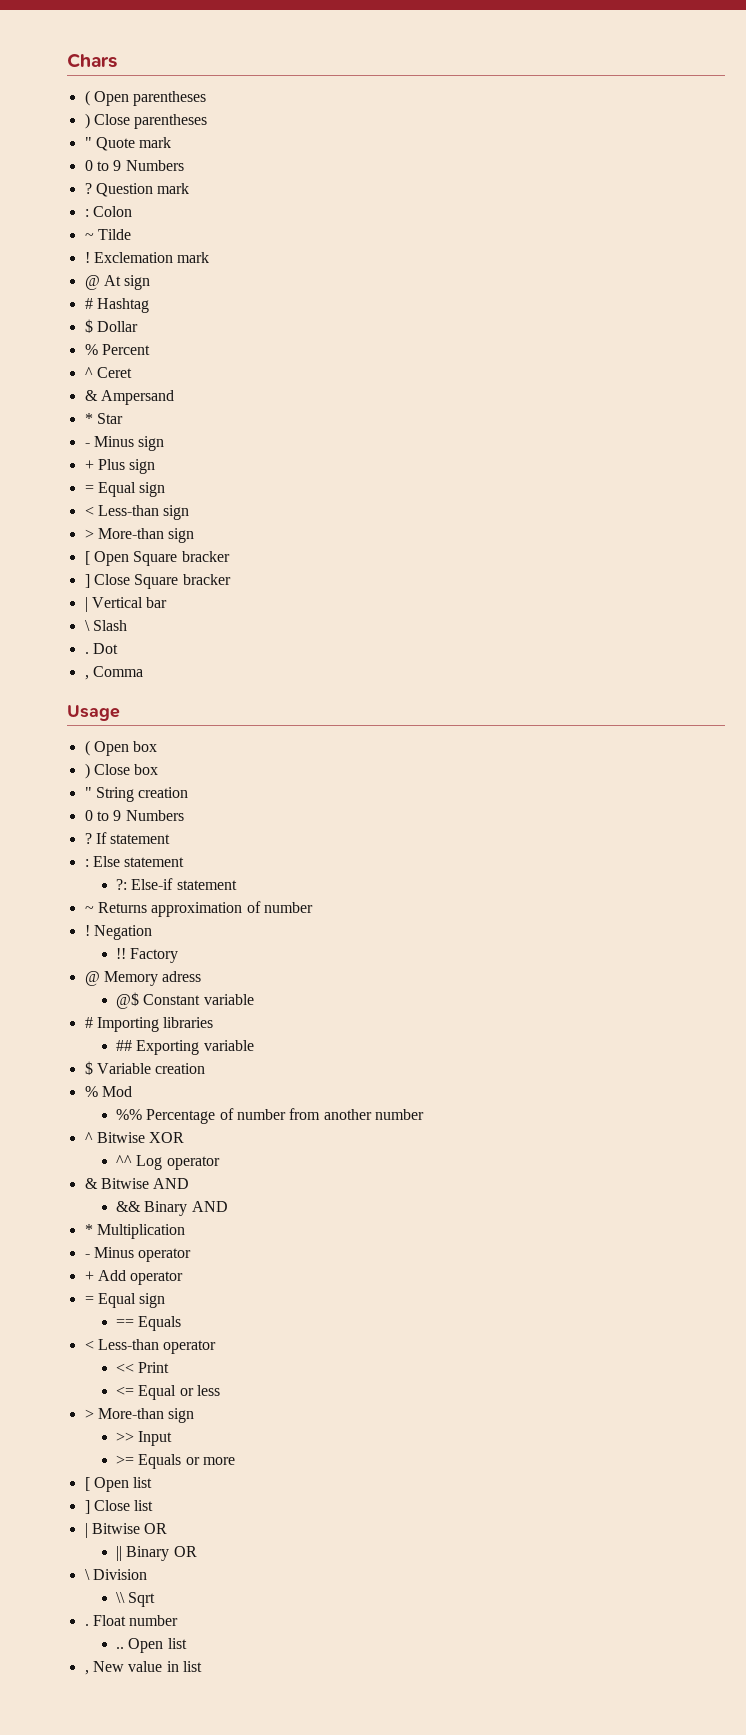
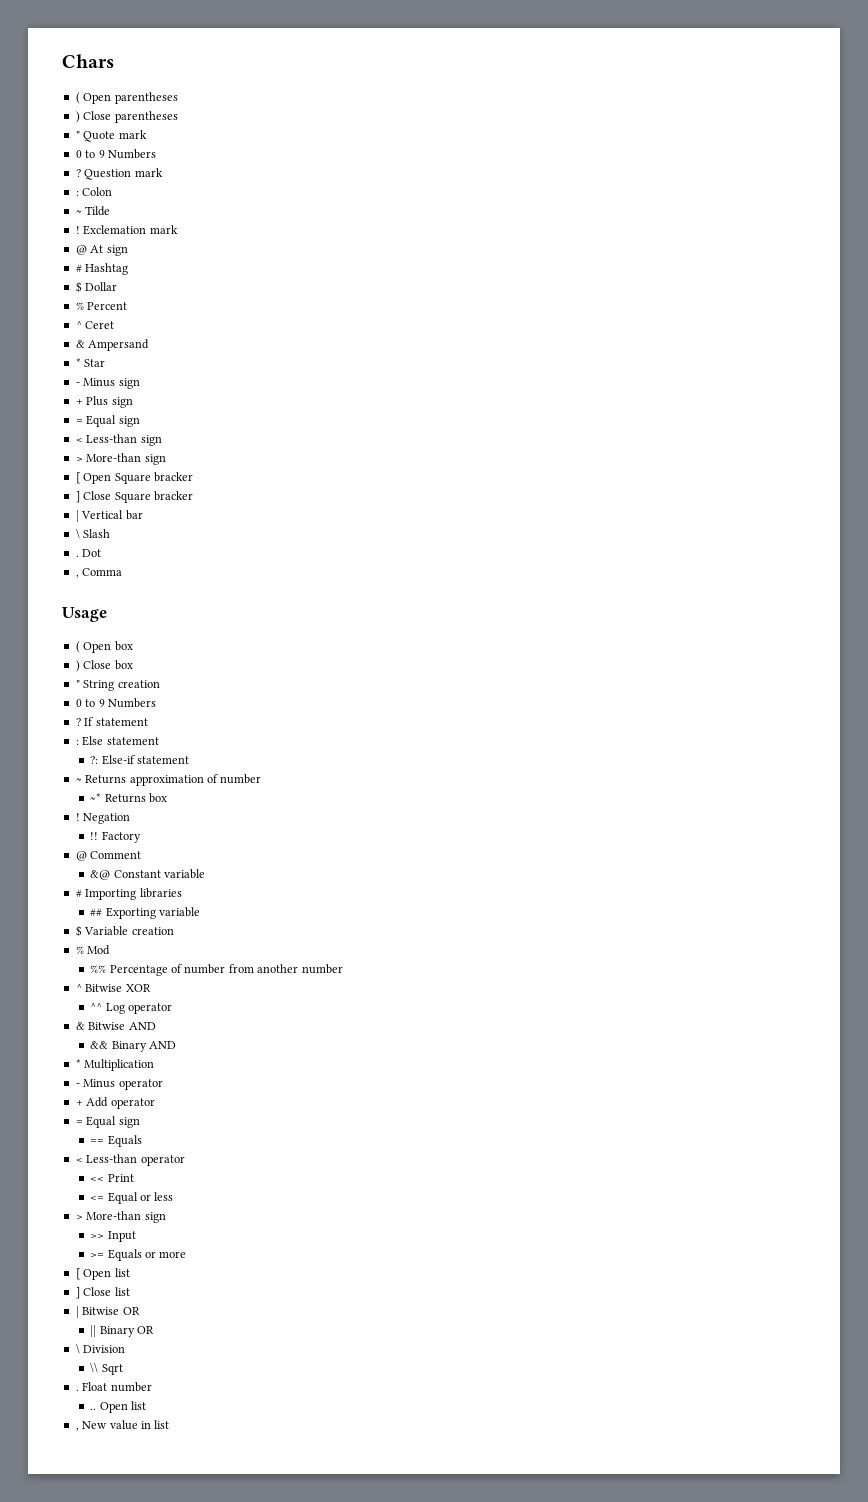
+ ~* Returns box
- @ Memory adress
- @$ Constant variable
+ @ Comment
+ &@ Constant variable

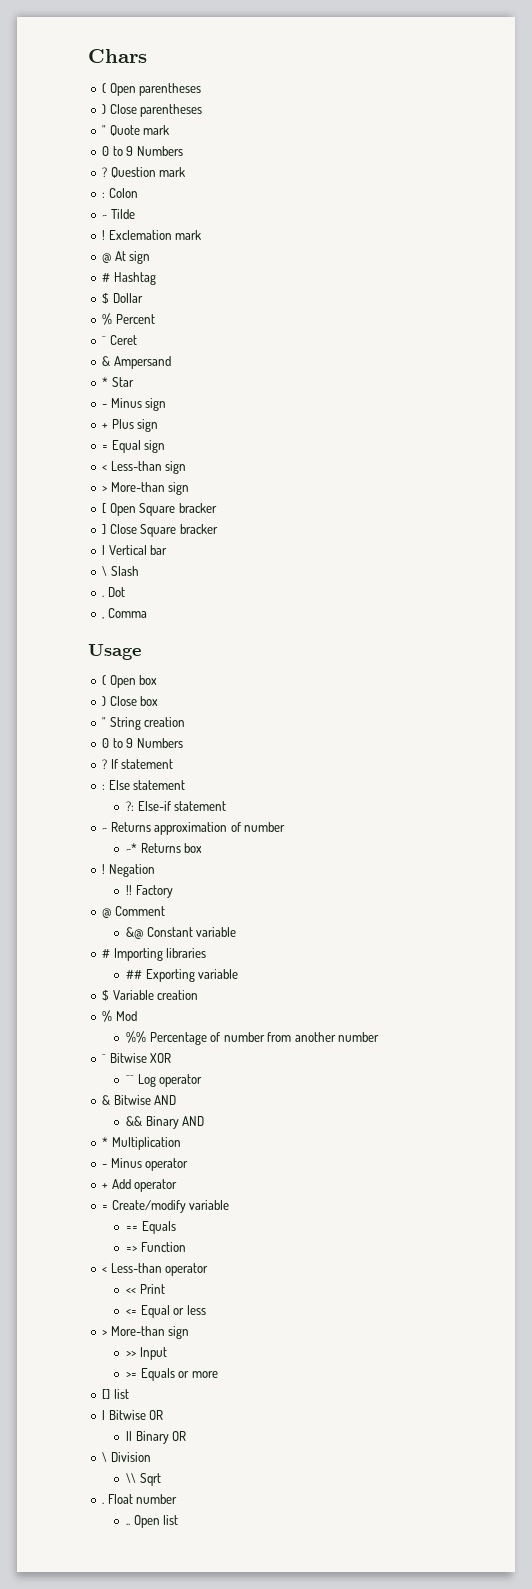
  + Add operator
- = Equal sign
+ = Create/modify variable
+ => Function
- [ Open list
- ] Close list
+ [] list
- , New value in list

